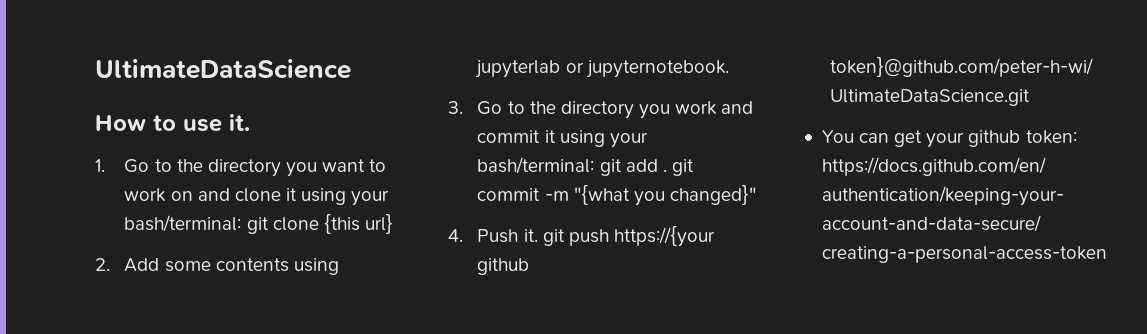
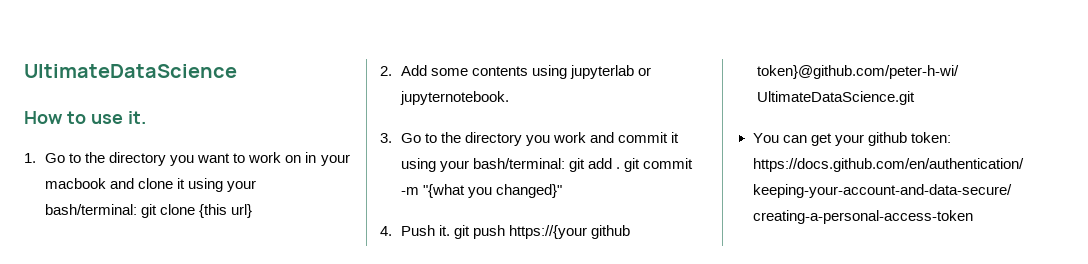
- 1. Go to the directory you want to work on and clone it using your bash/terminal: git clone {this url}
+ 1. Go to the directory you want to work on in your macbook and clone it using your bash/terminal: git clone {this url}

